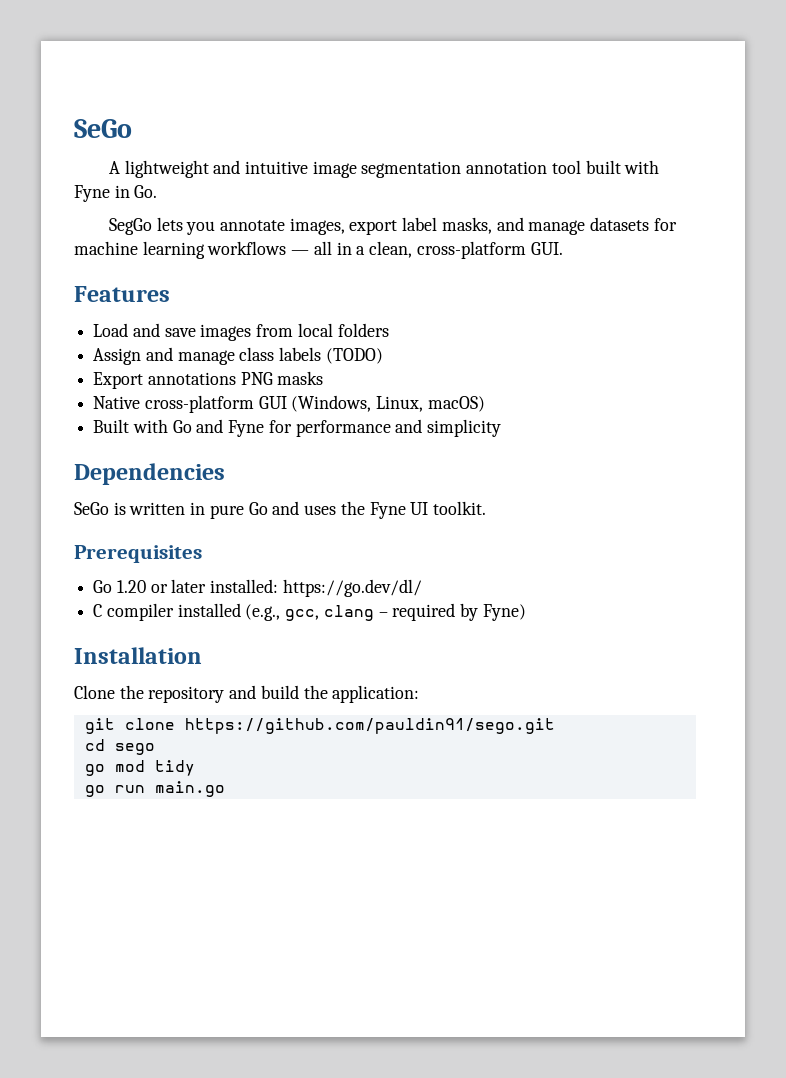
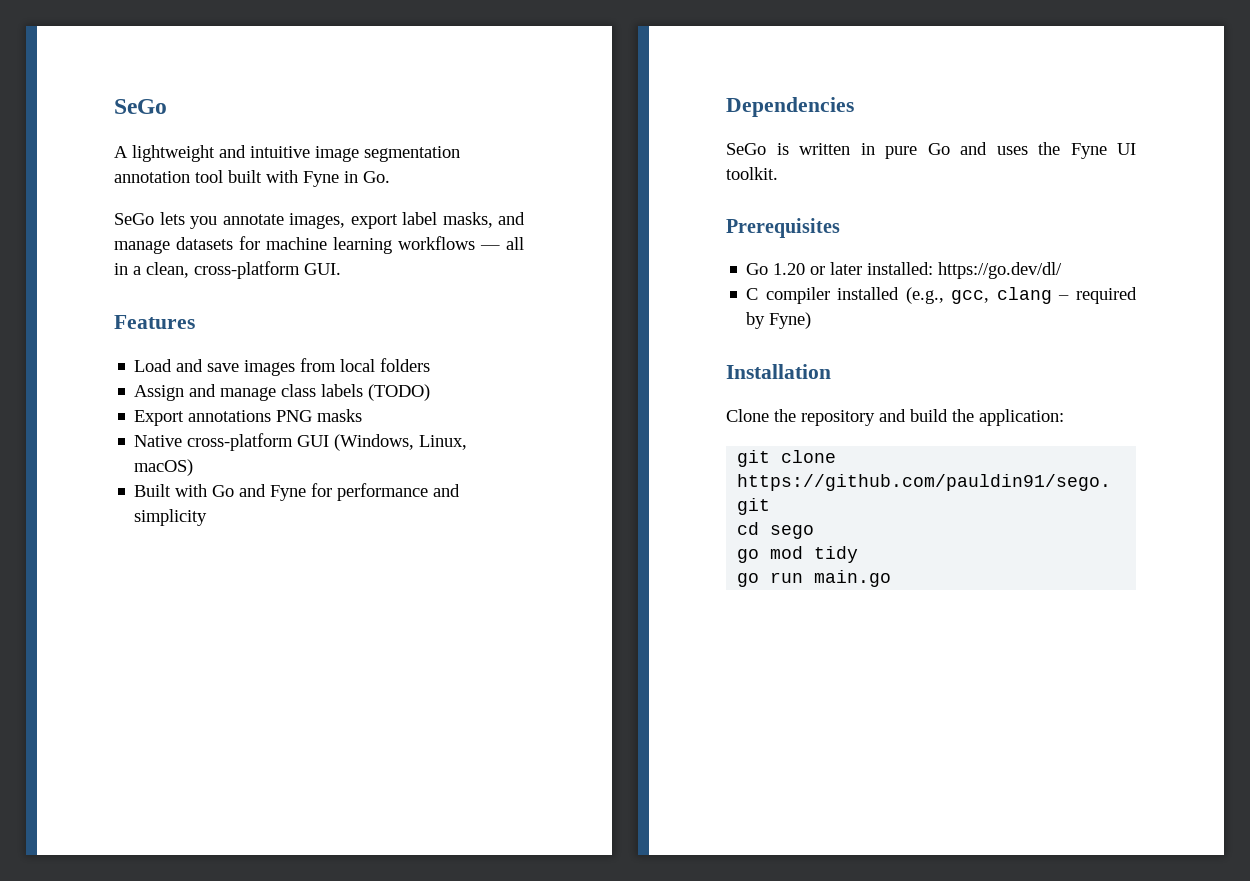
- SegGo lets you annotate images, export label masks, and manage datasets for machine learning workflows — all in a clean, cross-platform GUI.
+ SeGo lets you annotate images, export label masks, and manage datasets for machine learning workflows — all in a clean, cross-platform GUI.

